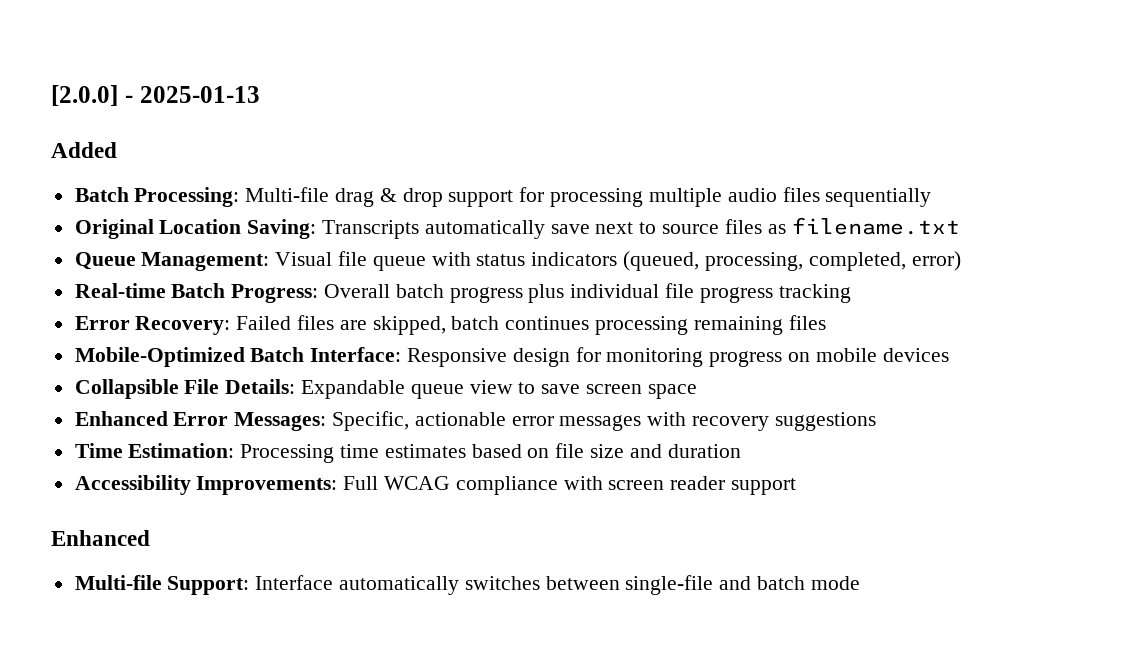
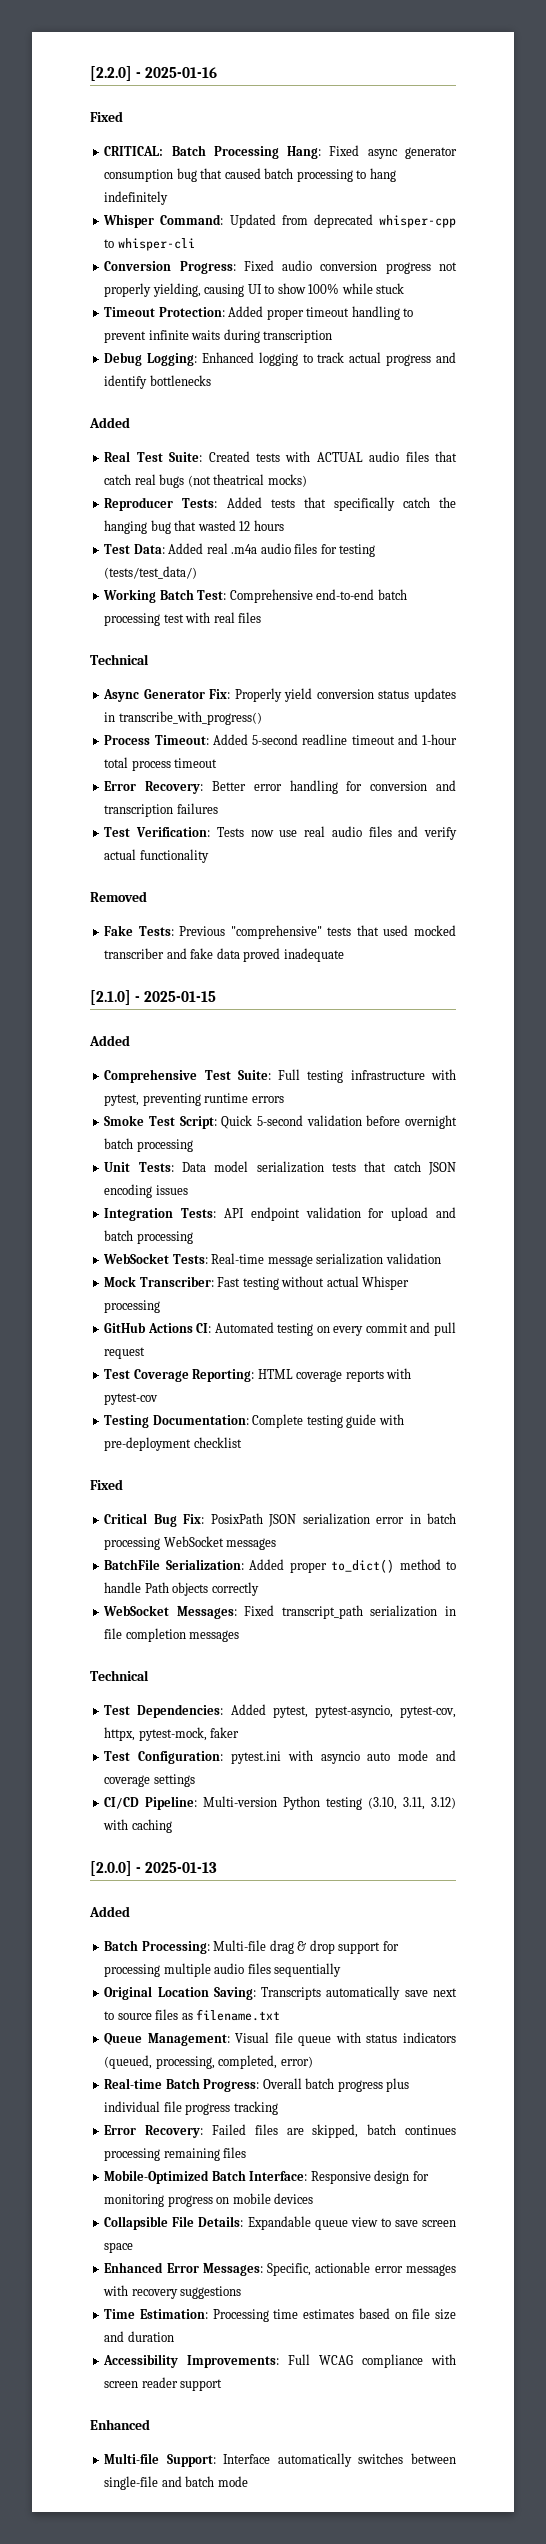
+ [2.2.0] - 2025-01-16
+ Fixed
+ CRITICAL: Batch Processing Hang: Fixed async generator consumption bug that caused batch processing to hang indefinitely
+ Whisper Command: Updated from deprecated whisper-cpp to whisper-cli
+ Conversion Progress: Fixed audio conversion progress not properly yielding, causing UI to show 100% while stuck
+ Timeout Protection: Added proper timeout handling to prevent infinite waits during transcription
+ Debug Logging: Enhanced logging to track actual progress and identify bottlenecks
+ Added
+ Real Test Suite: Created tests with ACTUAL audio files that catch real bugs (not theatrical mocks)
+ Reproducer Tests: Added tests that specifically catch the hanging bug that wasted 12 hours
+ Test Data: Added real .m4a audio files for testing (tests/test_data/)
+ Working Batch Test: Comprehensive end-to-end batch processing test with real files
+ Technical
+ Async Generator Fix: Properly yield conversion status updates in transcribe_with_progress()
+ Process Timeout: Added 5-second readline timeout and 1-hour total process timeout
+ Error Recovery: Better error handling for conversion and transcription failures
+ Test Verification: Tests now use real audio files and verify actual functionality
+ Removed
+ Fake Tests: Previous "comprehensive" tests that used mocked transcriber and fake data proved inadequate
+ [2.1.0] - 2025-01-15
+ Added
+ Comprehensive Test Suite: Full testing infrastructure with pytest, preventing runtime errors
+ Smoke Test Script: Quick 5-second validation before overnight batch processing
+ Unit Tests: Data model serialization tests that catch JSON encoding issues
+ Integration Tests: API endpoint validation for upload and batch processing
+ WebSocket Tests: Real-time message serialization validation
+ Mock Transcriber: Fast testing without actual Whisper processing
+ GitHub Actions CI: Automated testing on every commit and pull request
+ Test Coverage Reporting: HTML coverage reports with pytest-cov
+ Testing Documentation: Complete testing guide with pre-deployment checklist
+ Fixed
+ Critical Bug Fix: PosixPath JSON serialization error in batch processing WebSocket messages
+ BatchFile Serialization: Added proper to_dict() method to handle Path objects correctly
+ WebSocket Messages: Fixed transcript_path serialization in file completion messages
+ Technical
+ Test Dependencies: Added pytest, pytest-asyncio, pytest-cov, httpx, pytest-mock, faker
+ Test Configuration: pytest.ini with asyncio auto mode and coverage settings
+ CI/CD Pipeline: Multi-version Python testing (3.10, 3.11, 3.12) with caching

